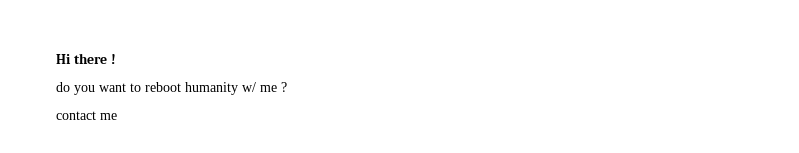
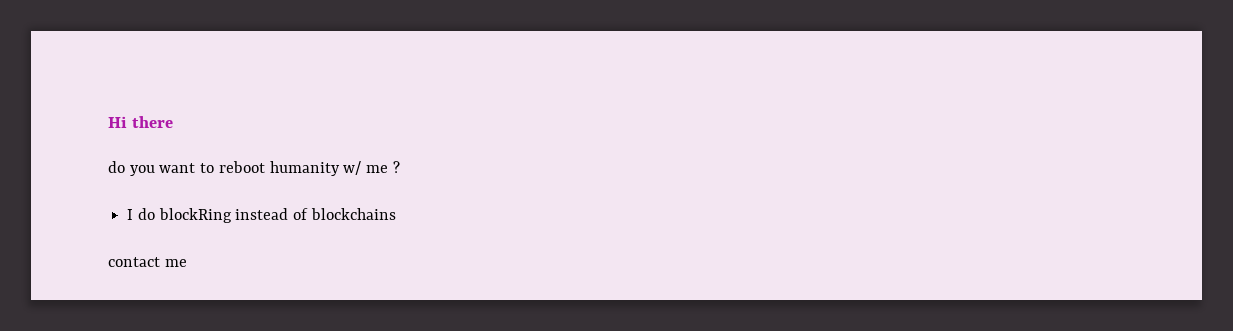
- Hi there !
+ Hi there
+ I do blockRing instead of blockchains

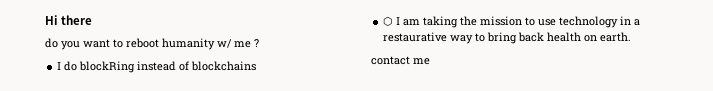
+ ⬡ I am taking the mission to use technology in a restaurative way to bring back health on earth.

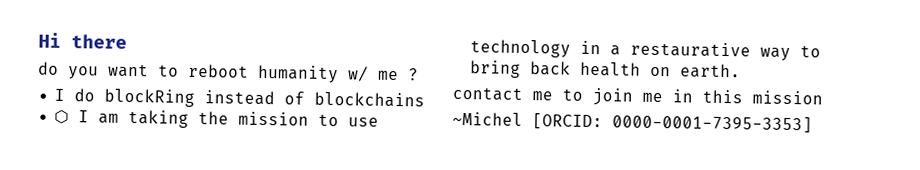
- contact me
+ contact me to join me in this mission
+ ~Michel [ORCID: 0000-0001-7395-3353]

